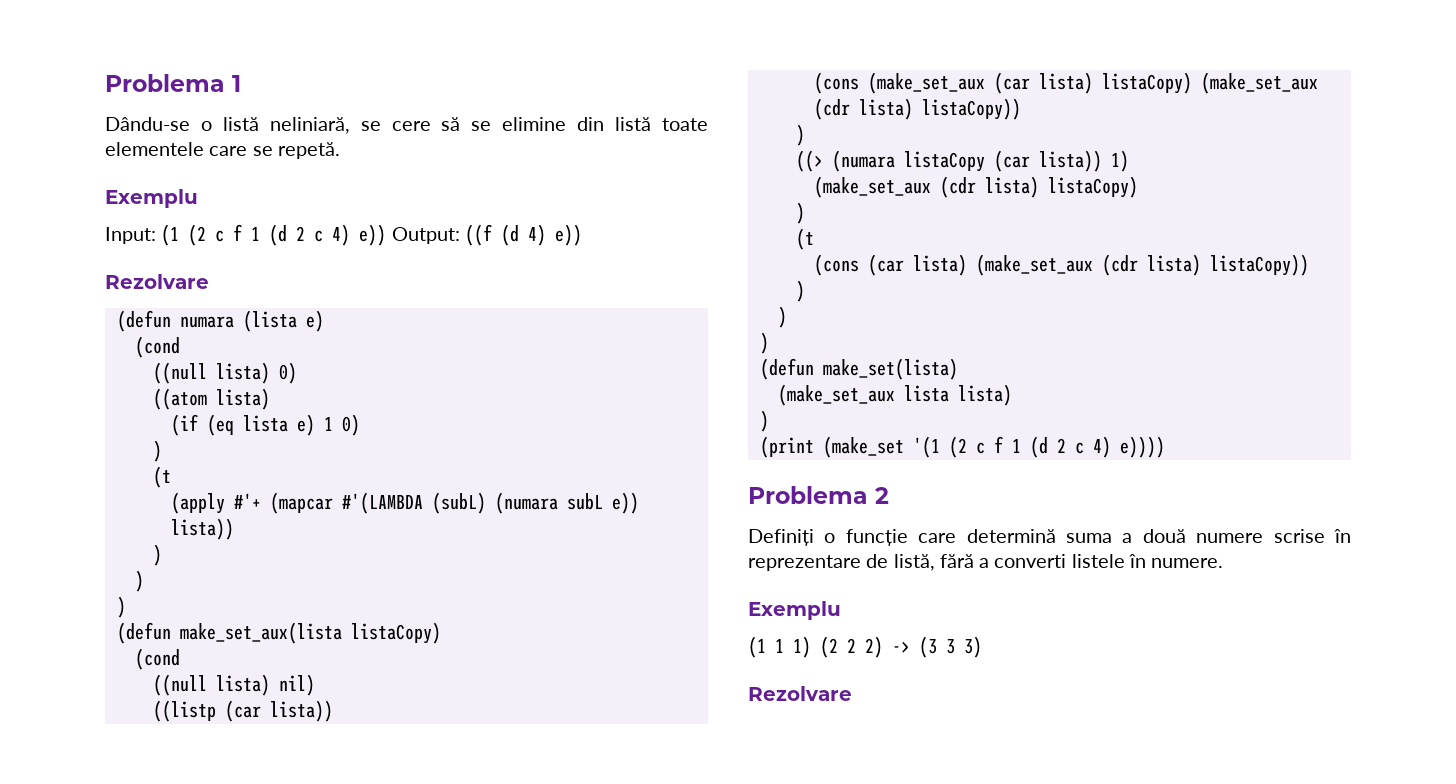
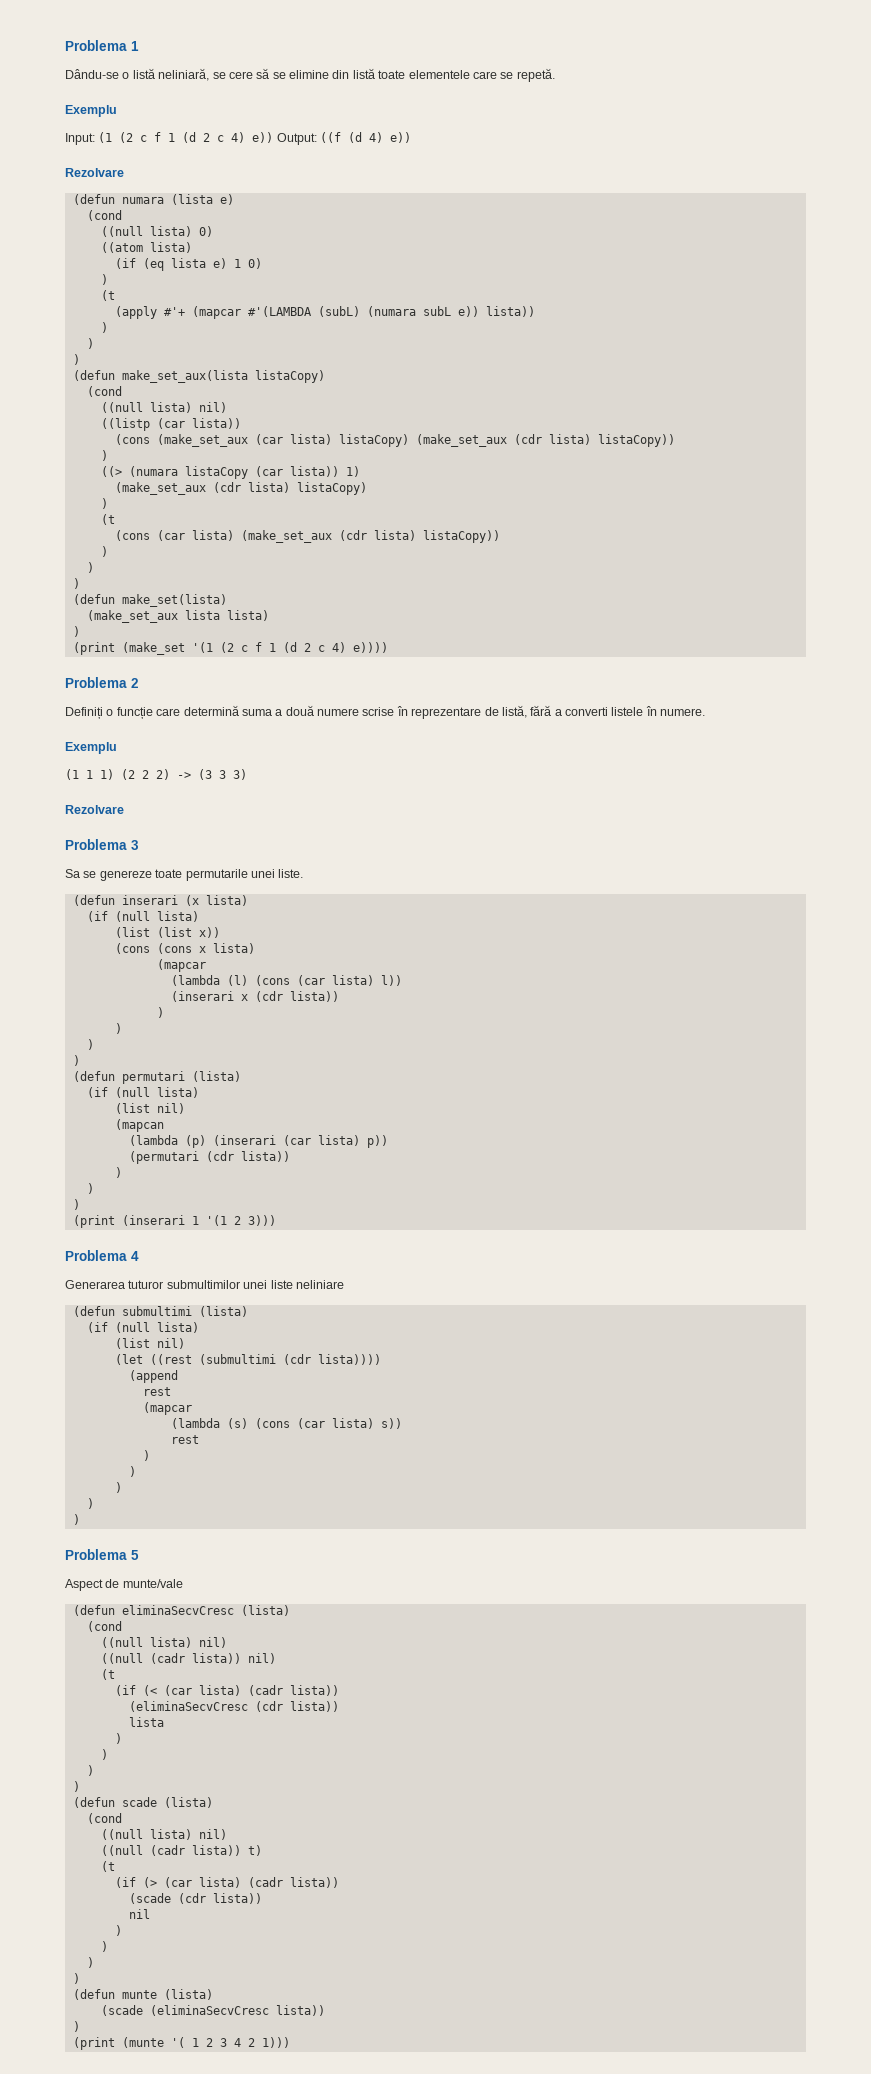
+ Problema 3
+ Sa se genereze toate permutarile unei liste.
+ (defun inserari (x lista)
+ (if (null lista)
+ (list (list x))
+ (cons (cons x lista)
+ (mapcar
+ (lambda (l) (cons (car lista) l))
+ (inserari x (cdr lista))
+ )
+ )
+ )
+ )
+ (defun permutari (lista)
+ (if (null lista)
+ (list nil)
+ (mapcan
+ (lambda (p) (inserari (car lista) p))
+ (permutari (cdr lista))
+ )
+ )
+ )
+ (print (inserari 1 '(1 2 3)))
+ Problema 4
+ Generarea tuturor submultimilor unei liste neliniare
+ (defun submultimi (lista)
+ (if (null lista)
+ (list nil)
+ (let ((rest (submultimi (cdr lista))))
+ (append
+ rest
+ (mapcar
+ (lambda (s) (cons (car lista) s))
+ rest
+ )
+ )
+ )
+ )
+ )
+ Problema 5
+ Aspect de munte/vale
+ (defun eliminaSecvCresc (lista)
+ (cond
+ ((null lista) nil)
+ ((null (cadr lista)) nil)
+ (t
+ (if (< (car lista) (cadr lista))
+ (eliminaSecvCresc (cdr lista))
+ lista
+ )
+ )
+ )
+ )
+ (defun scade (lista)
+ (cond
+ ((null lista) nil)
+ ((null (cadr lista)) t)
+ (t
+ (if (> (car lista) (cadr lista))
+ (scade (cdr lista))
+ nil
+ )
+ )
+ )
+ )
+ (defun munte (lista)
+ (scade (eliminaSecvCresc lista))
+ )
+ (print (munte '( 1 2 3 4 2 1)))

